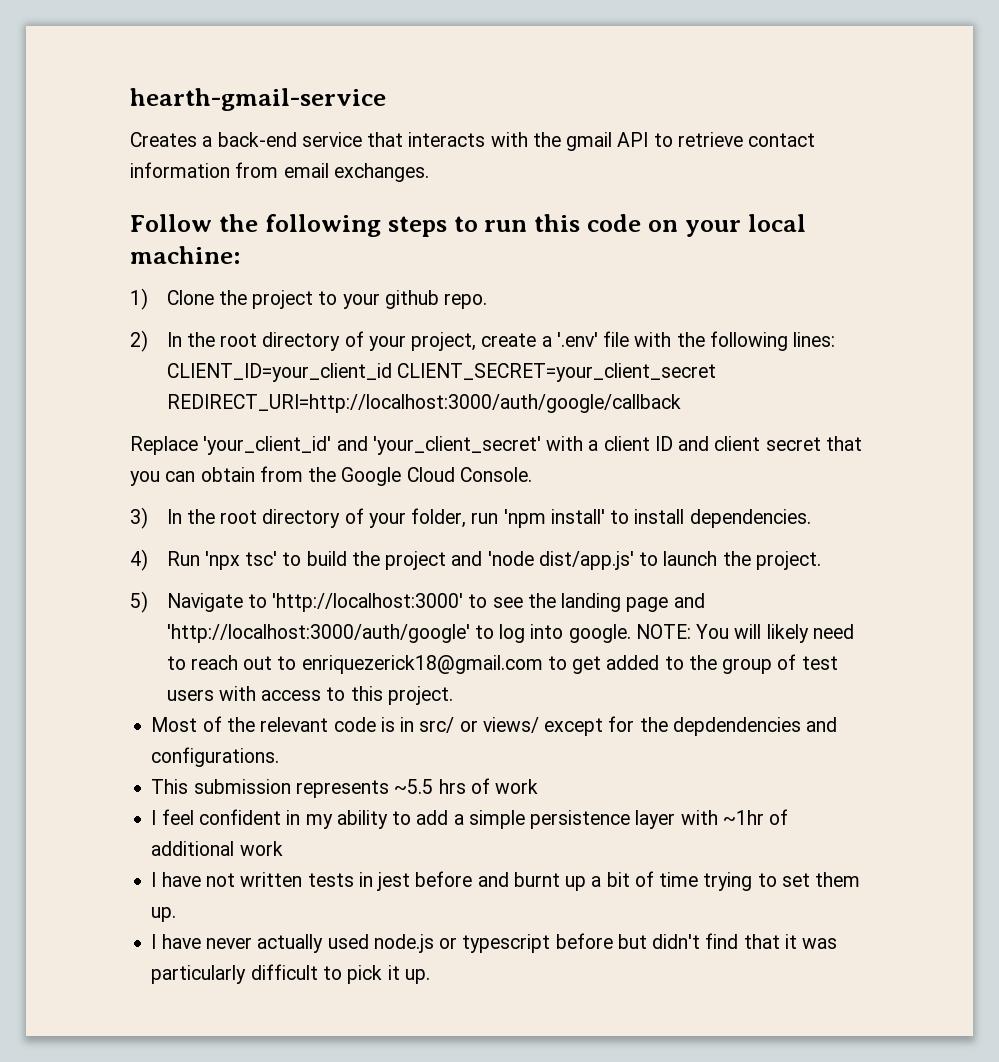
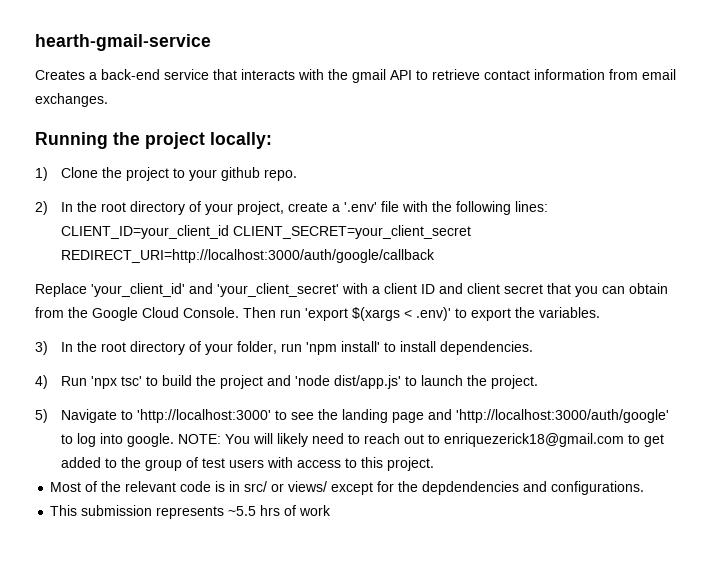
- Follow the following steps to run this code on your local machine:
+ Running the project locally:
+ Then run 'export $(xargs < .env)' to export the variables.
- I feel confident in my ability to add a simple persistence layer with ~1hr of additional work
- I have not written tests in jest before and burnt up a bit of time trying to set them up.
- I have never actually used node.js or typescript before but didn't find that it was particularly difficult to pick it up.

